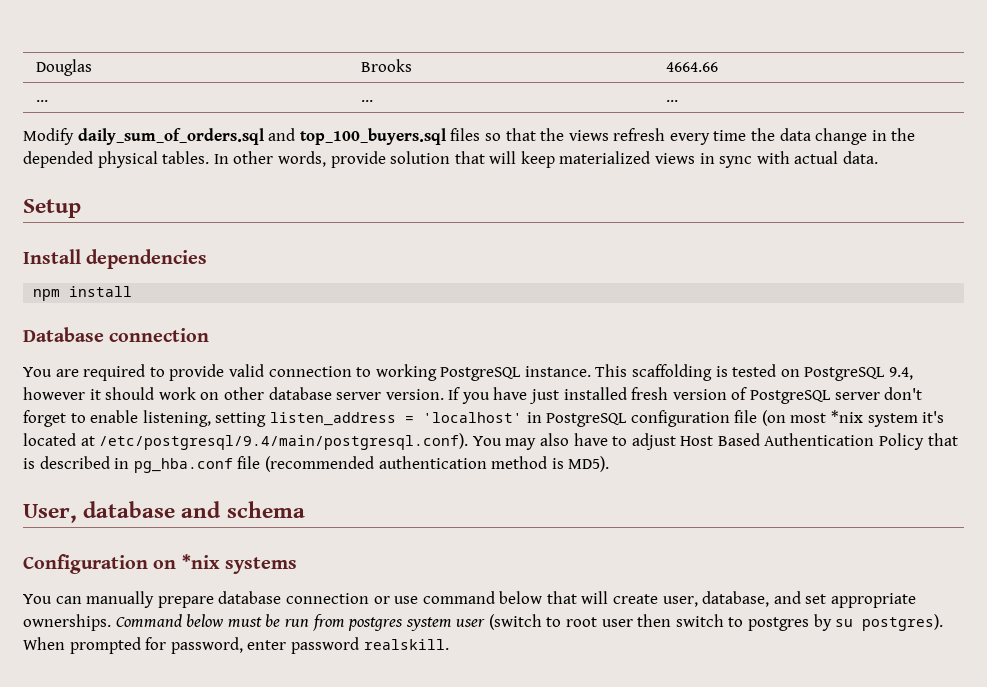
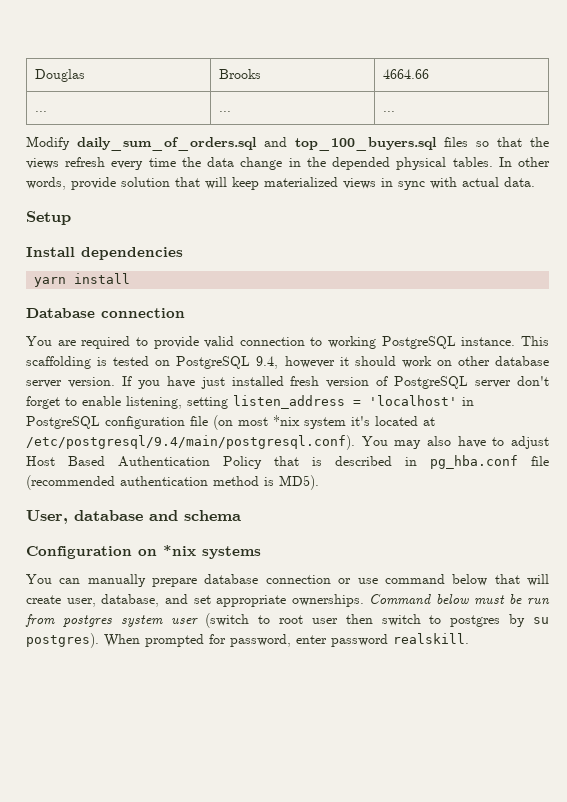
- npm install
+ yarn install

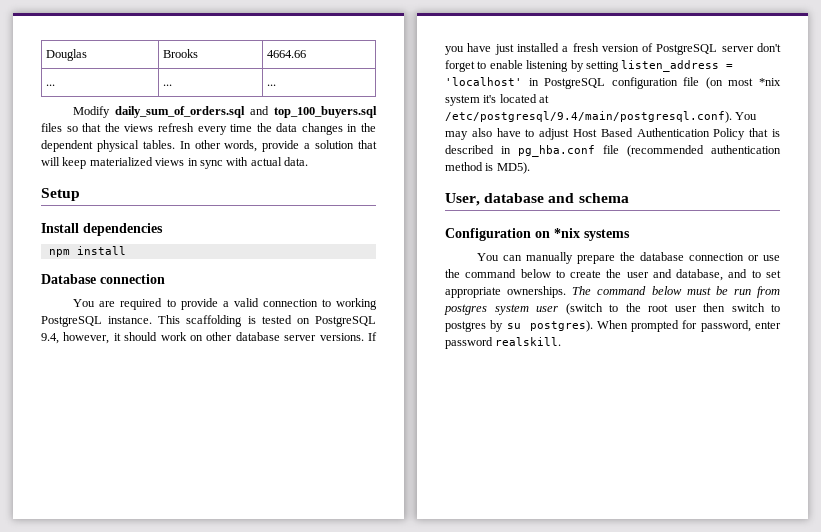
- Modify daily_sum_of_orders.sql and top_100_buyers.sql files so that the views refresh every time the data change in the depended physical tables.
+ Modify daily_sum_of_orders.sql and top_100_buyers.sql files so that the views refresh every time the data changes in the dependent physical tables.
- In other words, provide solution that will keep materialized views in sync with actual data.
+ In other words, provide a solution that will keep materialized views in sync with actual data.
- yarn install
+ npm install
- You are required to provide valid connection to working PostgreSQL instance.
+ You are required to provide a valid connection to working PostgreSQL instance.
- This scaffolding is tested on PostgreSQL 9.4, however it should work on other database server version.
+ This scaffolding is tested on PostgreSQL 9.4, however, it should work on other database server versions.
- If you have just installed fresh version of PostgreSQL server don't forget to enable listening, setting listen_address = 'localhost' in PostgreSQL configuration file (on most *nix system it's located at /etc/postgresql/9.4/main/postgresql.conf). You may also have to adjust Host Based Authentication Policy that is described in pg_hba.conf file (recommended authentication method is MD5).
+ If you have just installed a fresh version of PostgreSQL server don't forget to enable listening by setting listen_address = 'localhost' in PostgreSQL configuration file (on most *nix system it's located at /etc/postgresql/9.4/main/postgresql.conf). You may also have to adjust Host Based Authentication Policy that is described in pg_hba.conf file (recommended authentication method is MD5).
- You can manually prepare database connection or use command below that will create user, database, and set appropriate ownerships.
+ You can manually prepare the database connection or use the command below to create the user and database, and to set appropriate ownerships.
- Command below must be run from postgres system user (switch to root user then switch to postgres by su postgres).
+ The command below must be run from postgres system user (switch to the root user then switch to postgres by su postgres).

